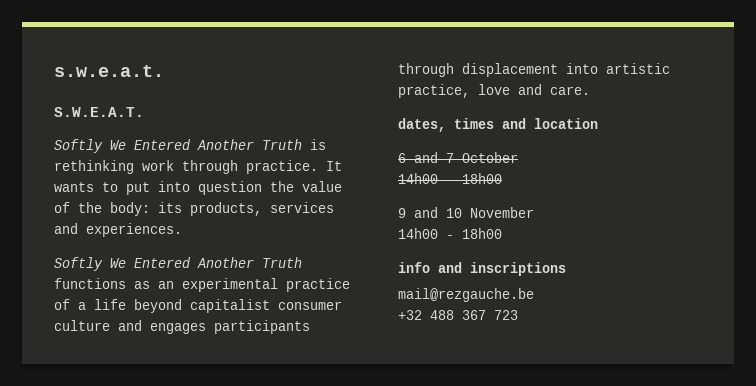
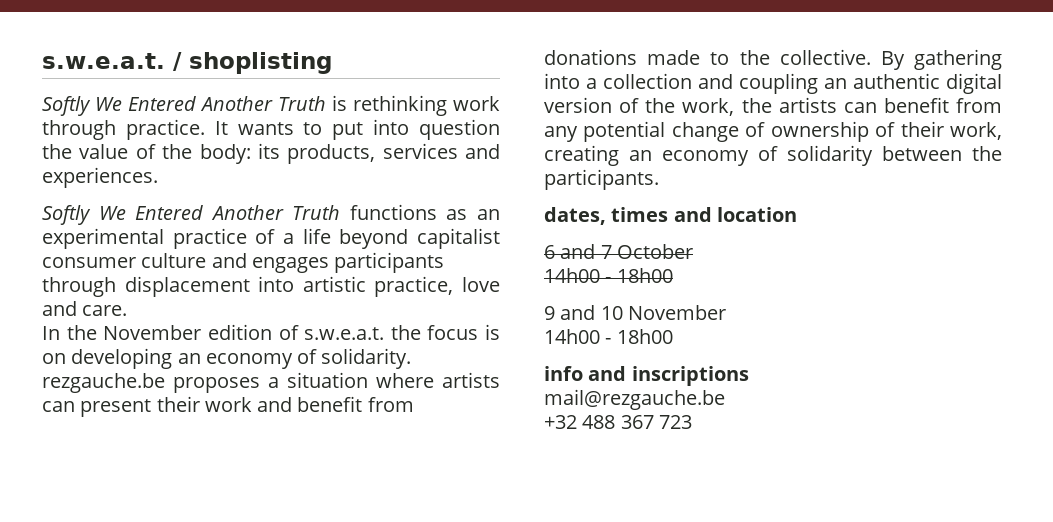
- s.w.e.a.t.
- S.W.E.A.T.
+ s.w.e.a.t. / shoplisting
+ In the November edition of s.w.e.a.t. the focus is on developing an economy of solidarity. rezgauche.be proposes a situation where artists can present their work and benefit from donations made to the collective. By gathering into a collection and coupling an authentic digital version of the work, the artists can benefit from any potential change of ownership of their work, creating an economy of solidarity between the participants.

